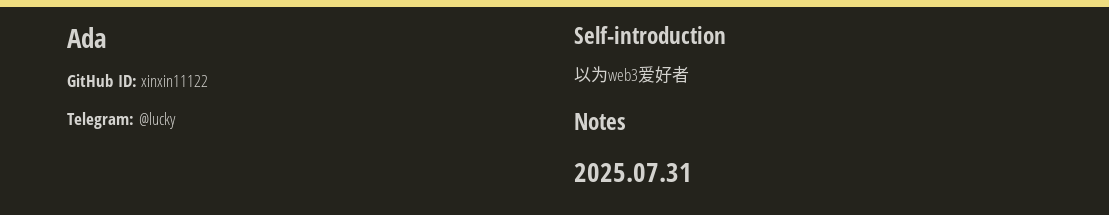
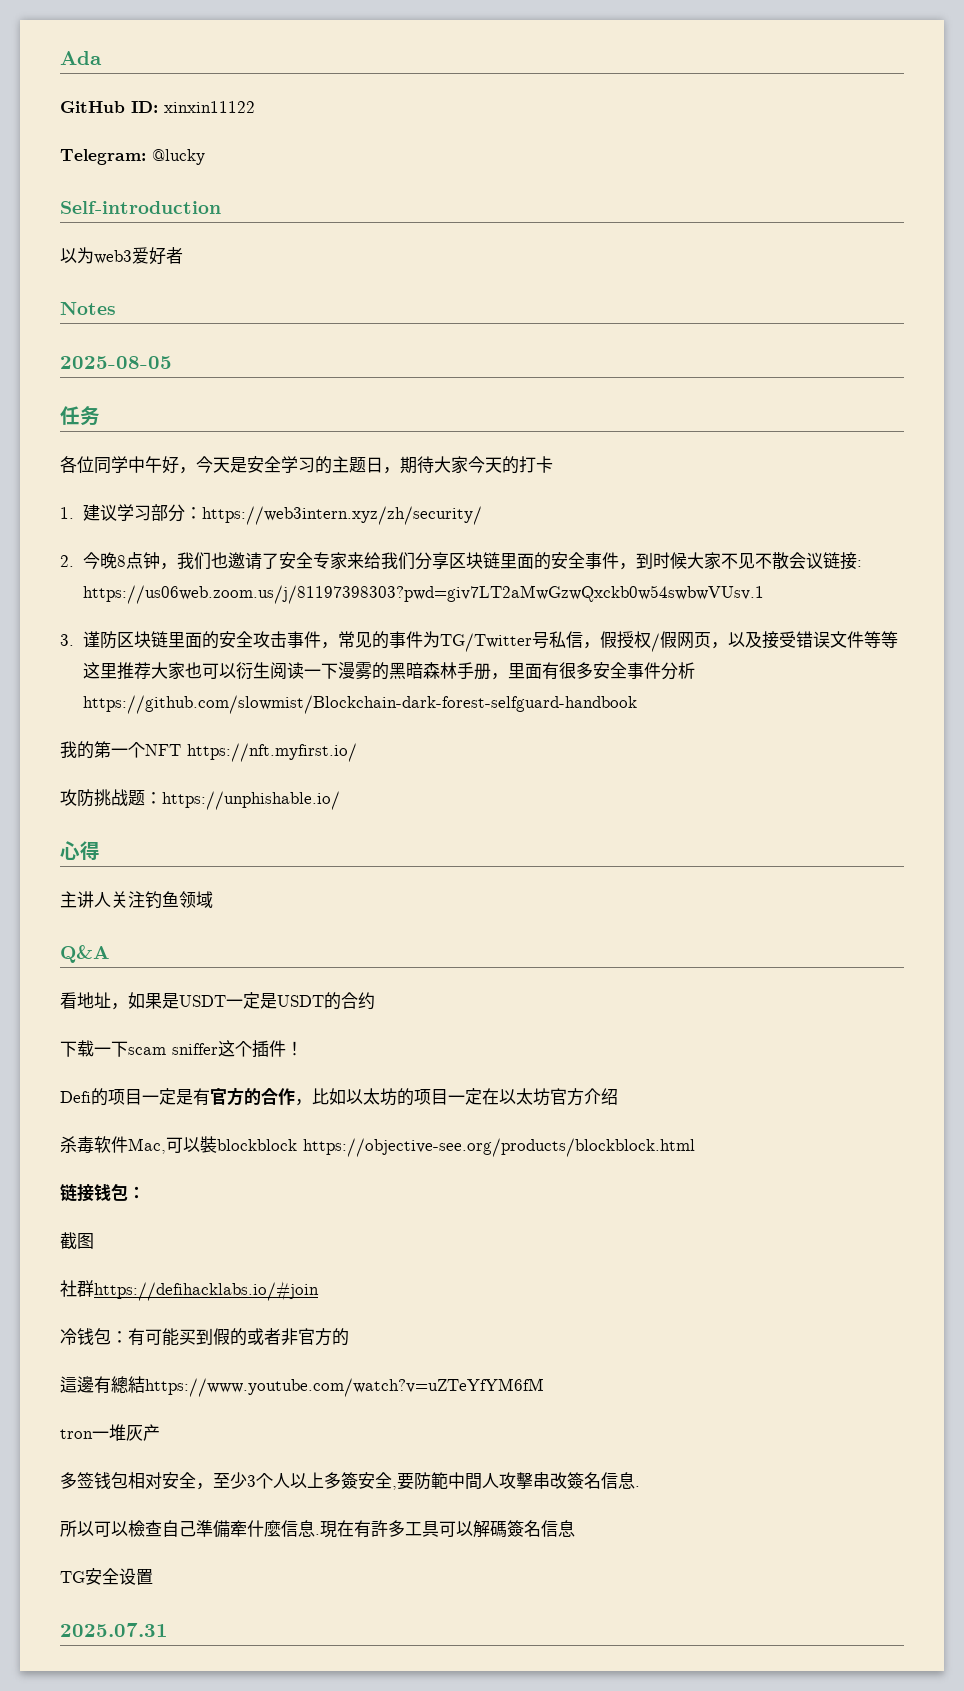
+ 2025-08-05
+ 任务
+ 各位同学中午好，今天是安全学习的主题日，期待大家今天的打卡
+ 1.建议学习部分：https://web3intern.xyz/zh/security/
+ 2.今晚8点钟，我们也邀请了安全专家来给我们分享区块链里面的安全事件，到时候大家不见不散会议链接: https://us06web.zoom.us/j/81197398303?pwd=giv7LT2aMwGzwQxckb0w54swbwVUsv.1
+ 3.谨防区块链里面的安全攻击事件，常见的事件为TG/Twitter号私信，假授权/假网页，以及接受错误文件等等这里推荐大家也可以衍生阅读一下漫雾的黑暗森林手册，里面有很多安全事件分析https://github.com/slowmist/Blockchain-dark-forest-selfguard-handbook
+ 我的第一个NFT https://nft.myfirst.io/
+ 攻防挑战题：https://unphishable.io/
+ 心得
+ 主讲人关注钓鱼领域
+ Q&A
+ 看地址，如果是USDT一定是USDT的合约
+ 下载一下scam sniffer这个插件！
+ Defi的项目一定是有官方的合作，比如以太坊的项目一定在以太坊官方介绍
+ 杀毒软件Mac,可以裝blockblock https://objective-see.org/products/blockblock.html
+ 链接钱包：
+ 截图
+ 社群https://defihacklabs.io/#join
+ 冷钱包：有可能买到假的或者非官方的
+ 這邊有總結https://www.youtube.com/watch?v=uZTeYfYM6fM
+ tron一堆灰产
+ 多签钱包相对安全，至少3个人以上多簽安全,要防範中間人攻擊串改簽名信息.
+ 所以可以檢查自己準備牽什麼信息.現在有許多工具可以解碼簽名信息
+ TG安全设置

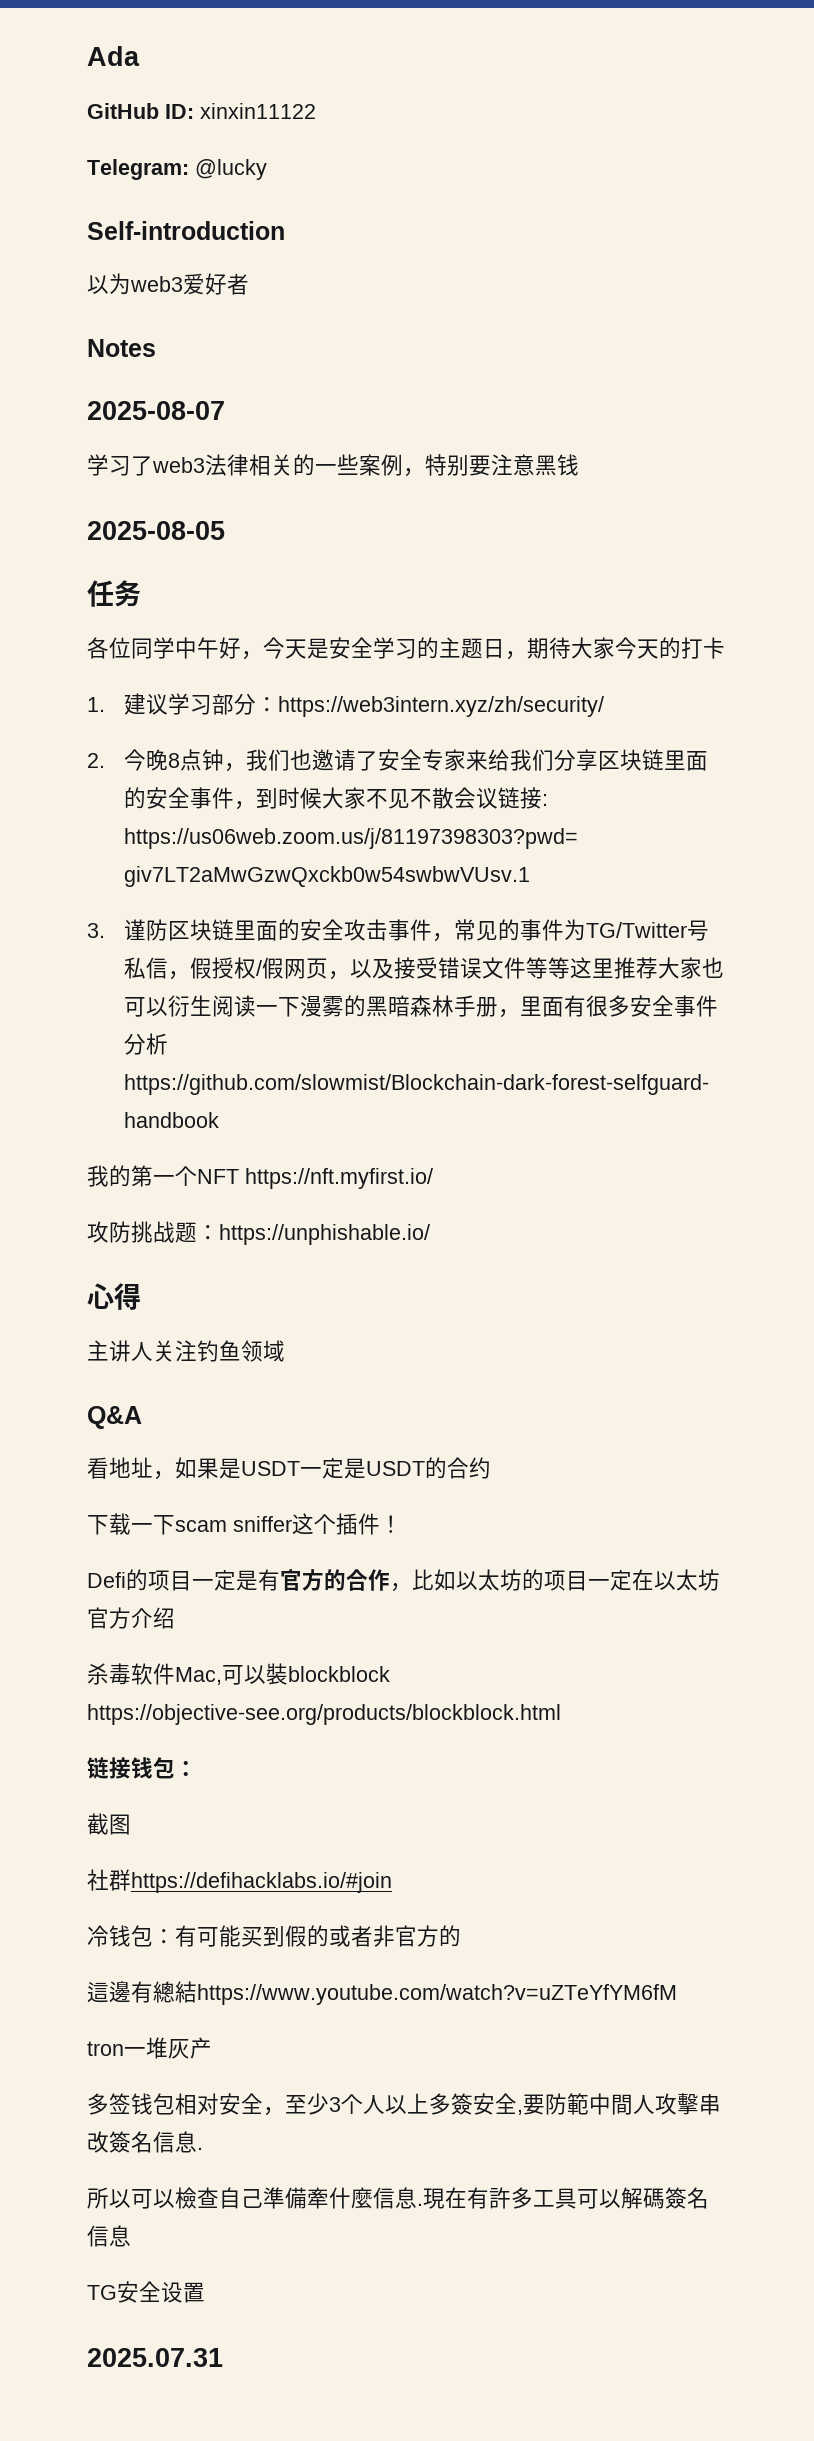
+ 2025-08-07
+ 学习了web3法律相关的一些案例，特别要注意黑钱

